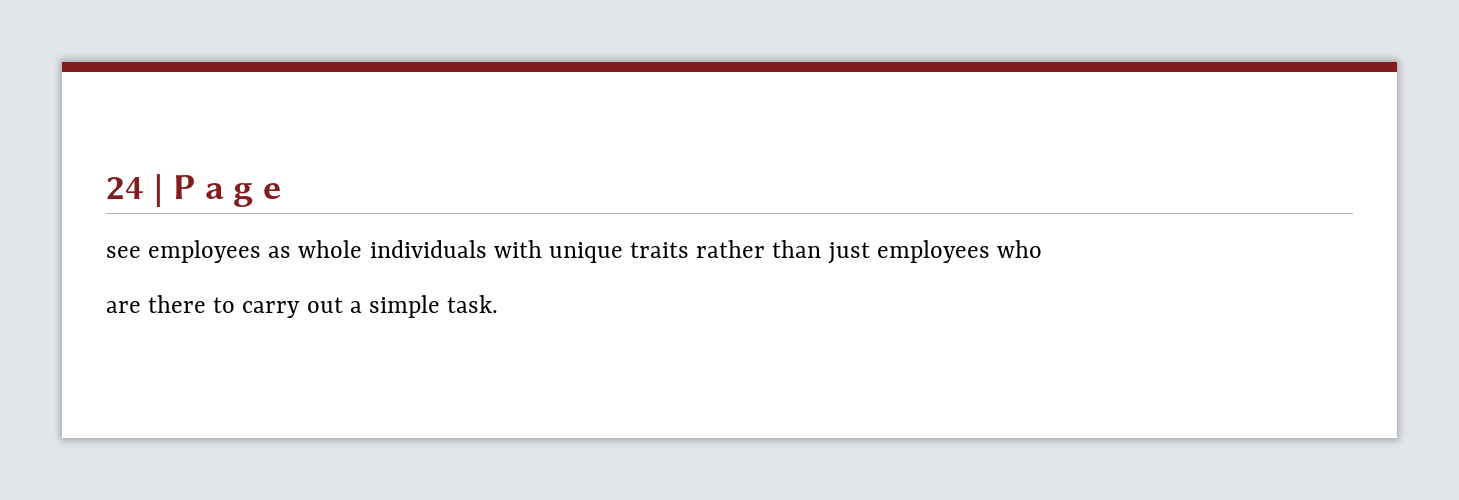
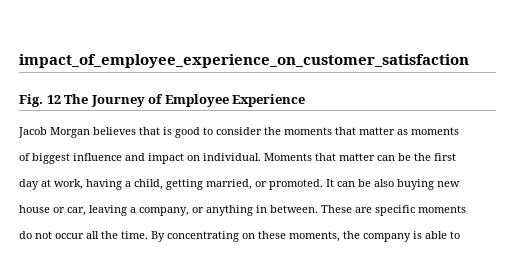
- 24 | P a g e
- see employees as whole individuals with unique traits rather than just employees who
- are there to carry out a simple task.
+ impact_of_employee_experience_on_customer_satisfaction
+ Fig. 12 The Journey of Employee Experience
+ Jacob Morgan believes that is good to consider the moments that matter as moments
+ of biggest influence and impact on individual. Moments that matter can be the first
+ day at work, having a child, getting married, or promoted. It can be also buying new
+ house or car, leaving a company, or anything in between. These are specific moments
+ do not occur all the time. By concentrating on these moments, the company is able to

